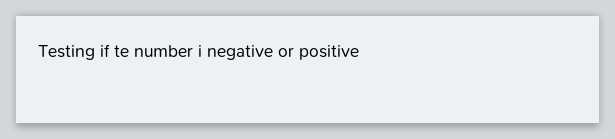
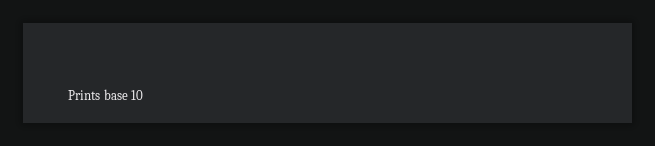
- Testing if te number i negative or positive
+ Prints base 10

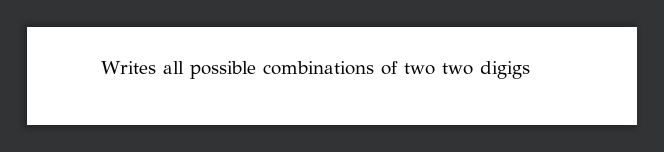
- Prints base 10
+ Writes all possible combinations of two two digigs

